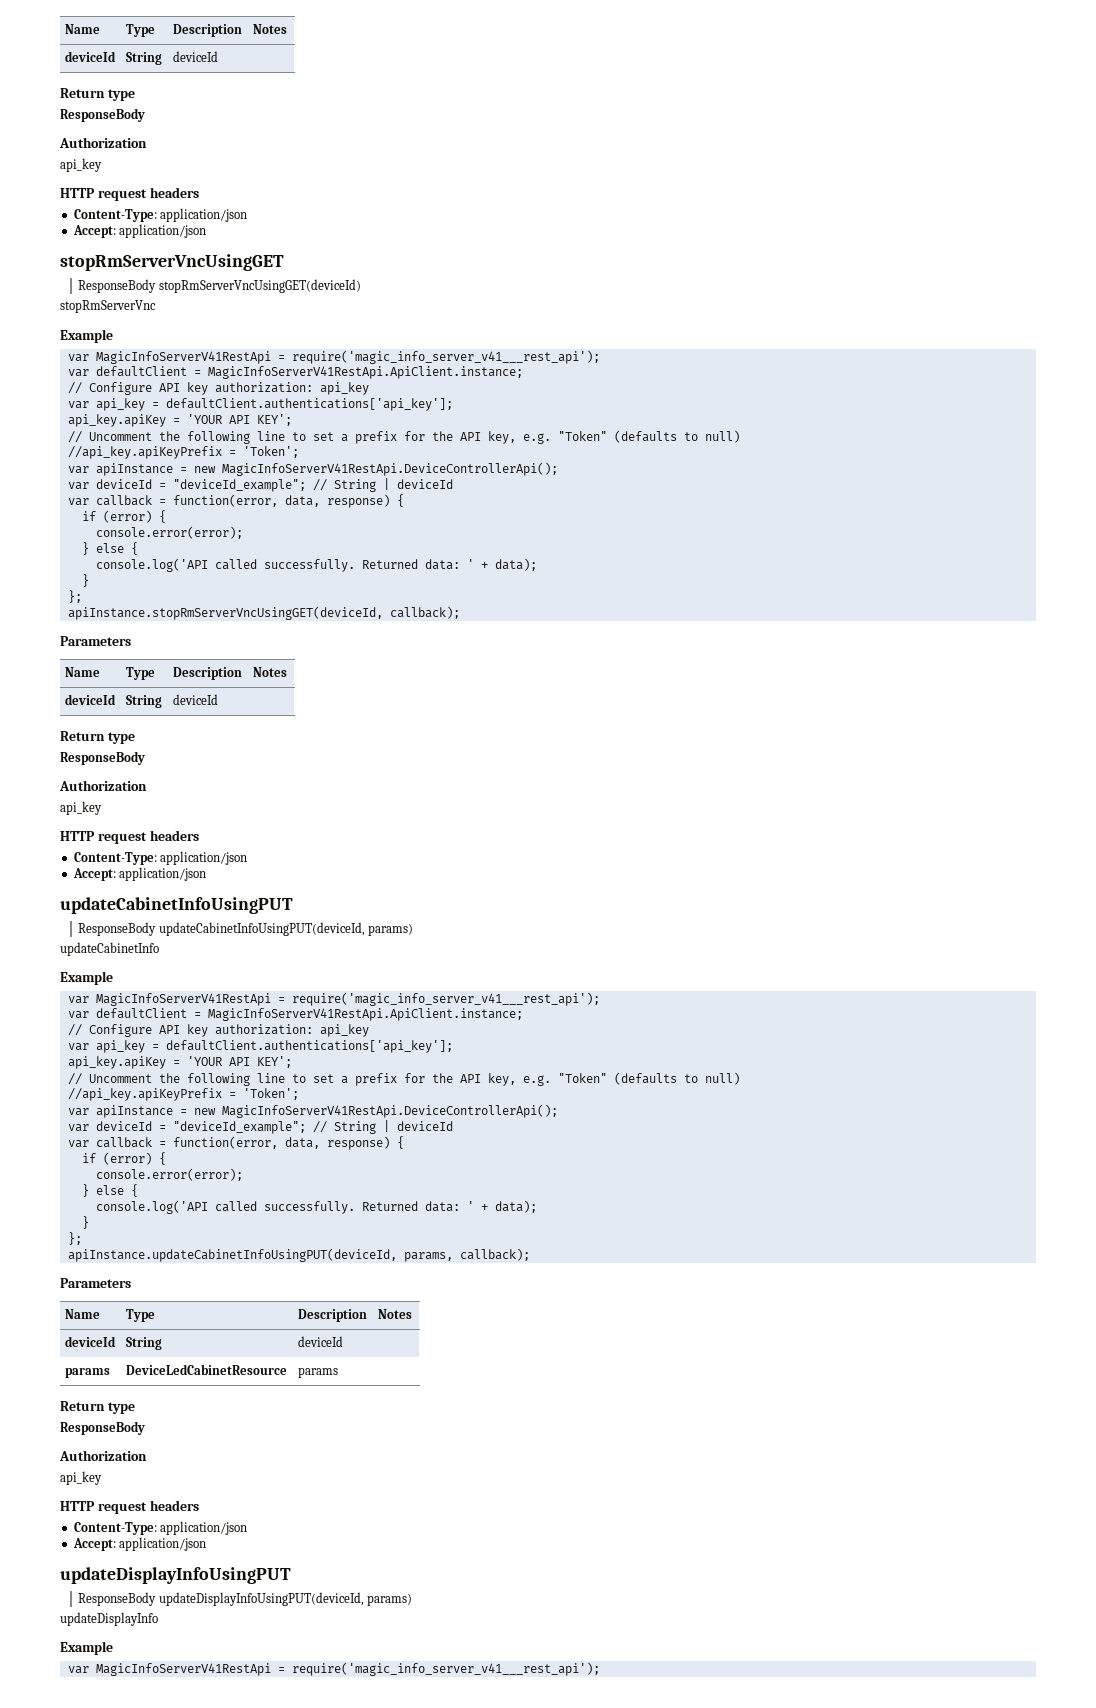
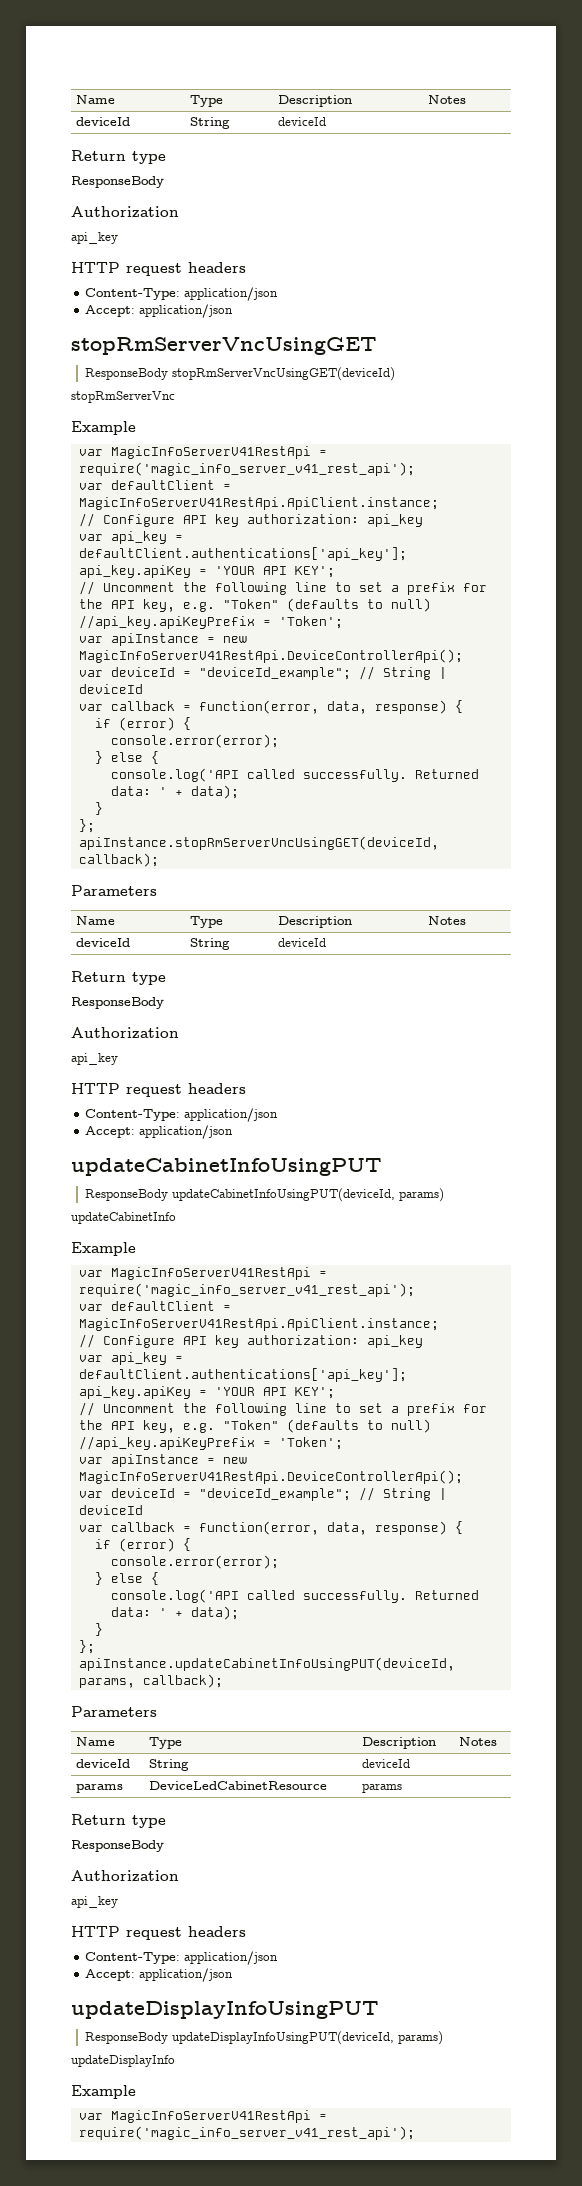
  stopRmServerVnc
  Example
- var MagicInfoServerV41RestApi = require('magic_info_server_v41___rest_api');
+ var MagicInfoServerV41RestApi = require('magic_info_server_v41_rest_api');
  updateCabinetInfo
  Example
- var MagicInfoServerV41RestApi = require('magic_info_server_v41___rest_api');
+ var MagicInfoServerV41RestApi = require('magic_info_server_v41_rest_api');
  updateDisplayInfo
  Example
- var MagicInfoServerV41RestApi = require('magic_info_server_v41___rest_api');
+ var MagicInfoServerV41RestApi = require('magic_info_server_v41_rest_api');

